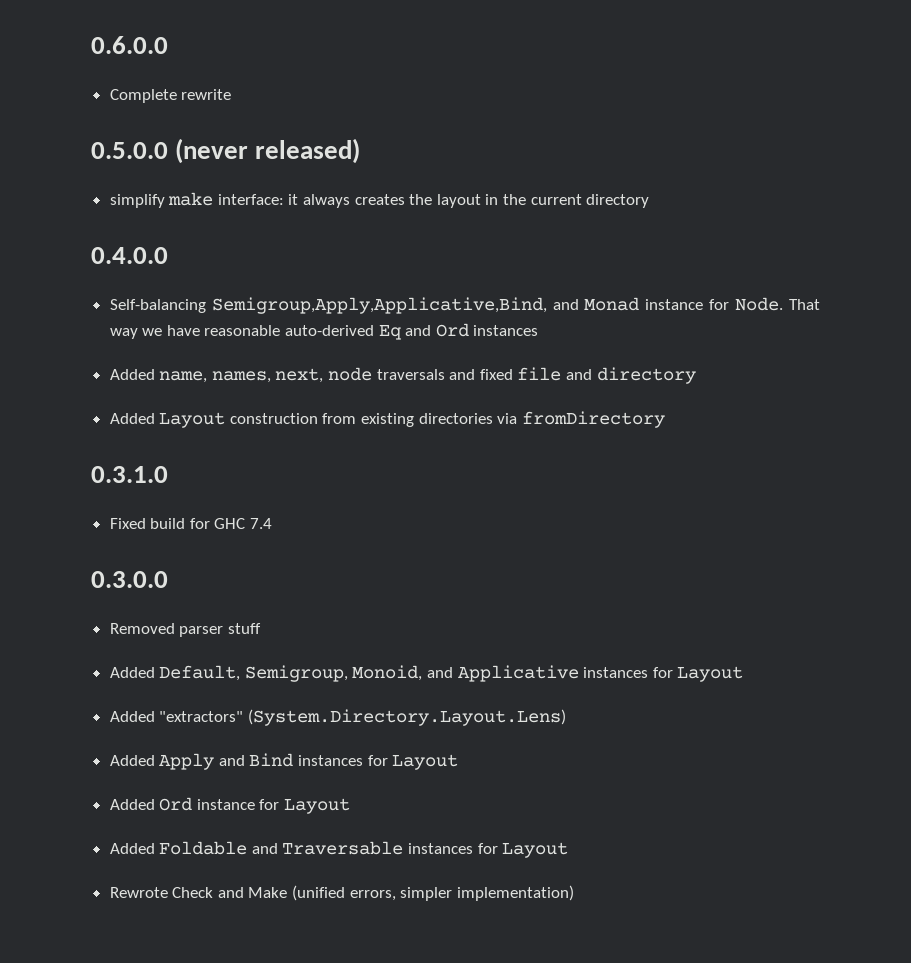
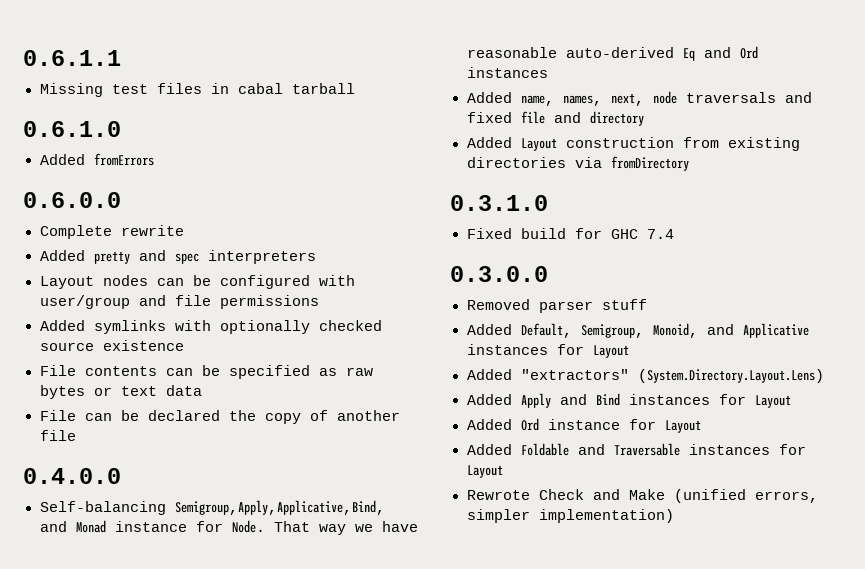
+ 0.6.1.1
+ Missing test files in cabal tarball
+ 0.6.1.0
+ Added fromErrors
  0.6.0.0
  Complete rewrite
- 0.5.0.0 (never released)
- simplify make interface: it always creates the layout in the current directory
+ Added pretty and spec interpreters
+ Layout nodes can be configured with user/group and file permissions
+ Added symlinks with optionally checked source existence
+ File contents can be specified as raw bytes or text data
+ File can be declared the copy of another file

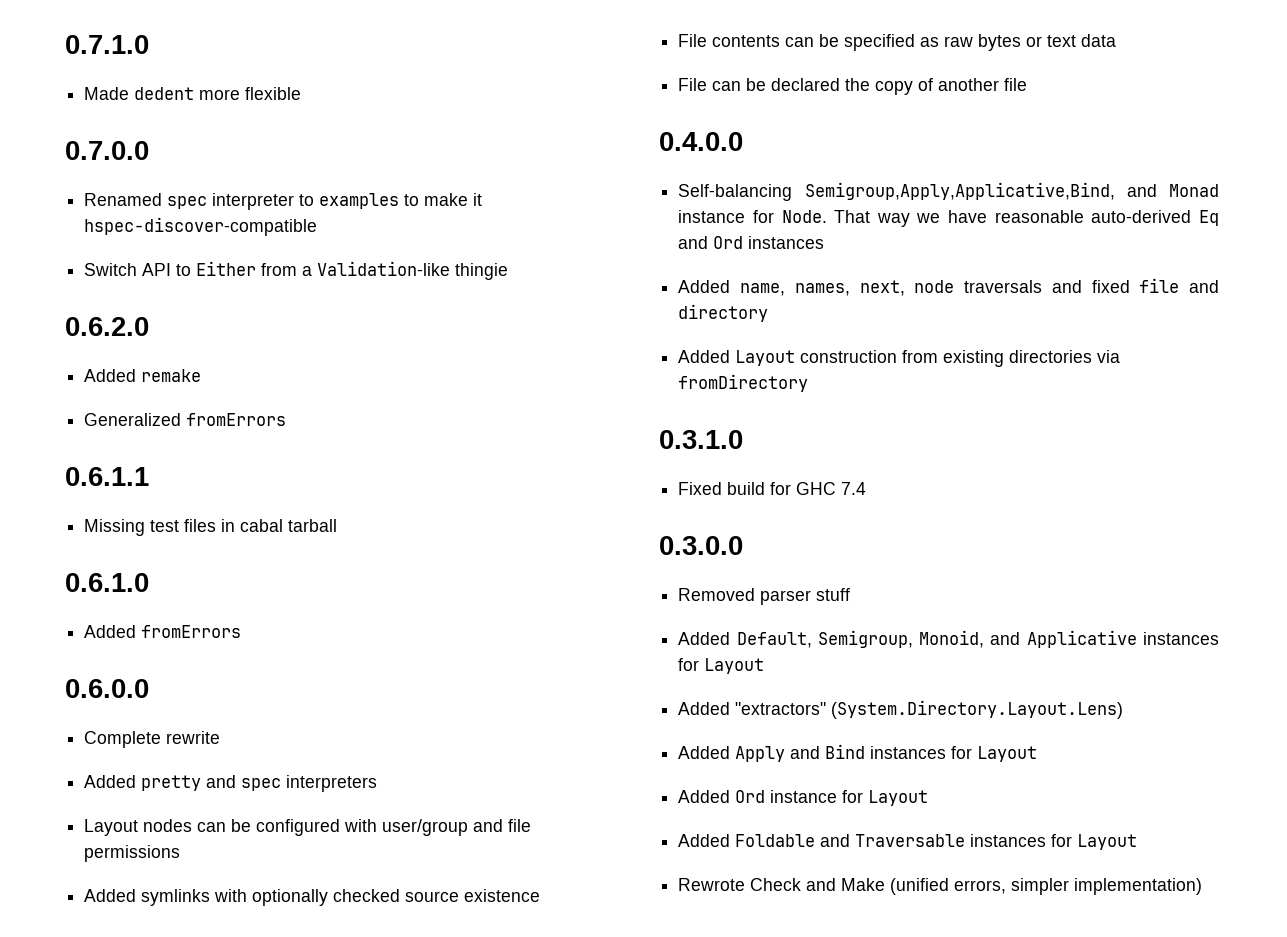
+ 0.7.1.0
+ Made dedent more flexible
+ 0.7.0.0
+ Renamed spec interpreter to examples to make it hspec-discover-compatible
+ Switch API to Either from a Validation-like thingie
+ 0.6.2.0
+ Added remake
+ Generalized fromErrors

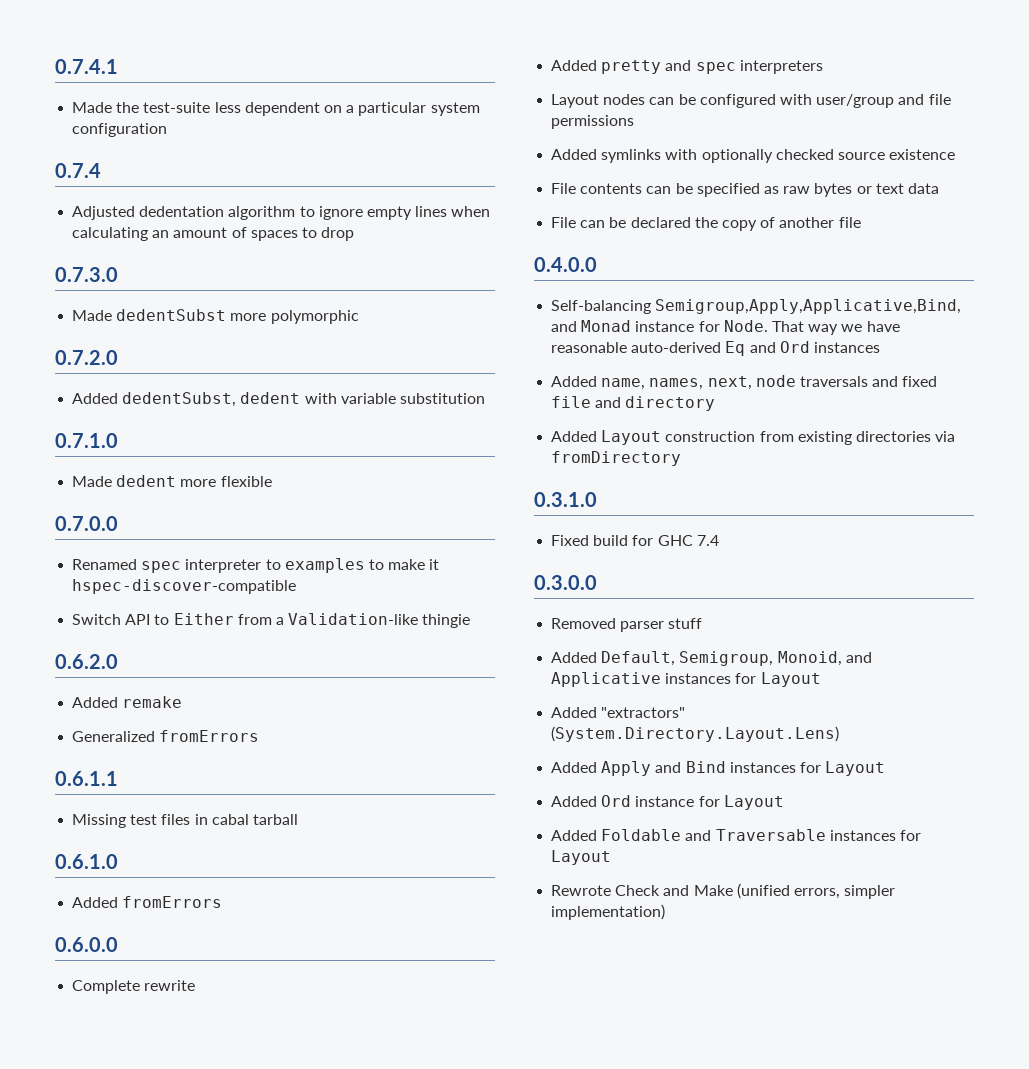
+ 0.7.4.1
+ Made the test-suite less dependent on a particular system configuration
+ 0.7.4
+ Adjusted dedentation algorithm to ignore empty lines when calculating an amount of spaces to drop
+ 0.7.3.0
+ Made dedentSubst more polymorphic
+ 0.7.2.0
+ Added dedentSubst, dedent with variable substitution

